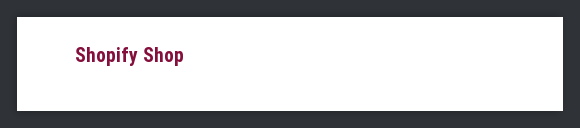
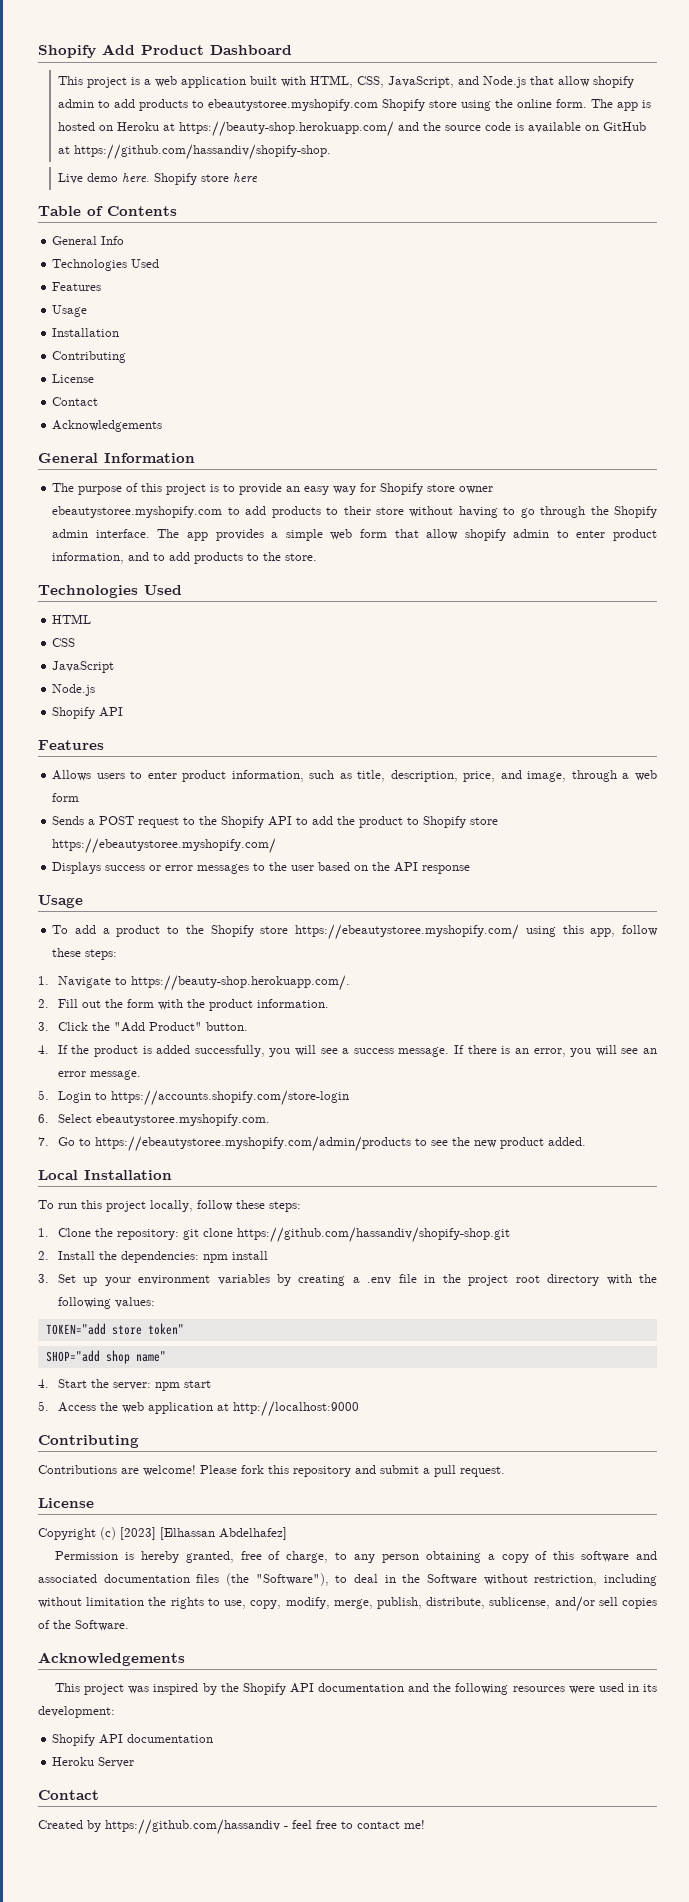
- Shopify Shop
+ Shopify Add Product Dashboard
+ This project is a web application built with HTML, CSS, JavaScript, and Node.js that allow shopify admin to add products to ebeautystoree.myshopify.com Shopify store using the online form. The app is hosted on Heroku at https://beauty-shop.herokuapp.com/ and the source code is available on GitHub at https://github.com/hassandiv/shopify-shop.
+ Live demo here. Shopify store here
+ Table of Contents
+ General Info
+ Technologies Used
+ Features
+ Usage
+ Installation
+ Contributing
+ License
+ Contact
+ Acknowledgements
+ General Information
+ The purpose of this project is to provide an easy way for Shopify store owner ebeautystoree.myshopify.com to add products to their store without having to go through the Shopify admin interface. The app provides a simple web form that allow shopify admin to enter product information, and to add products to the store.
+ Technologies Used
+ HTML
+ CSS
+ JavaScript
+ Node.js
+ Shopify API
+ Features
+ Allows users to enter product information, such as title, description, price, and image, through a web form
+ Sends a POST request to the Shopify API to add the product to Shopify store https://ebeautystoree.myshopify.com/
+ Displays success or error messages to the user based on the API response
+ Usage
+ To add a product to the Shopify store https://ebeautystoree.myshopify.com/ using this app, follow these steps:
+ 1. Navigate to https://beauty-shop.herokuapp.com/.
+ 2. Fill out the form with the product information.
+ 3. Click the "Add Product" button.
+ 4. If the product is added successfully, you will see a success message. If there is an error, you will see an error message.
+ 5. Login to https://accounts.shopify.com/store-login
+ 6. Select ebeautystoree.myshopify.com.
+ 7. Go to https://ebeautystoree.myshopify.com/admin/products to see the new product added.
+ Local Installation
+ To run this project locally, follow these steps:
+ 1. Clone the repository: git clone https://github.com/hassandiv/shopify-shop.git
+ 2. Install the dependencies: npm install
+ 3. Set up your environment variables by creating a .env file in the project root directory with the following values:
+ TOKEN="add store token"
+ SHOP="add shop name"
+ 4. Start the server: npm start
+ 5. Access the web application at http://localhost:9000
+ Contributing
+ Contributions are welcome! Please fork this repository and submit a pull request.
+ License
+ Copyright (c) [2023] [Elhassan Abdelhafez]
+ Permission is hereby granted, free of charge, to any person obtaining a copy of this software and associated documentation files (the "Software"), to deal in the Software without restriction, including without limitation the rights to use, copy, modify, merge, publish, distribute, sublicense, and/or sell copies of the Software.
+ Acknowledgements
+ This project was inspired by the Shopify API documentation and the following resources were used in its development:
+ Shopify API documentation
+ Heroku Server
+ Contact
+ Created by https://github.com/hassandiv - feel free to contact me!

